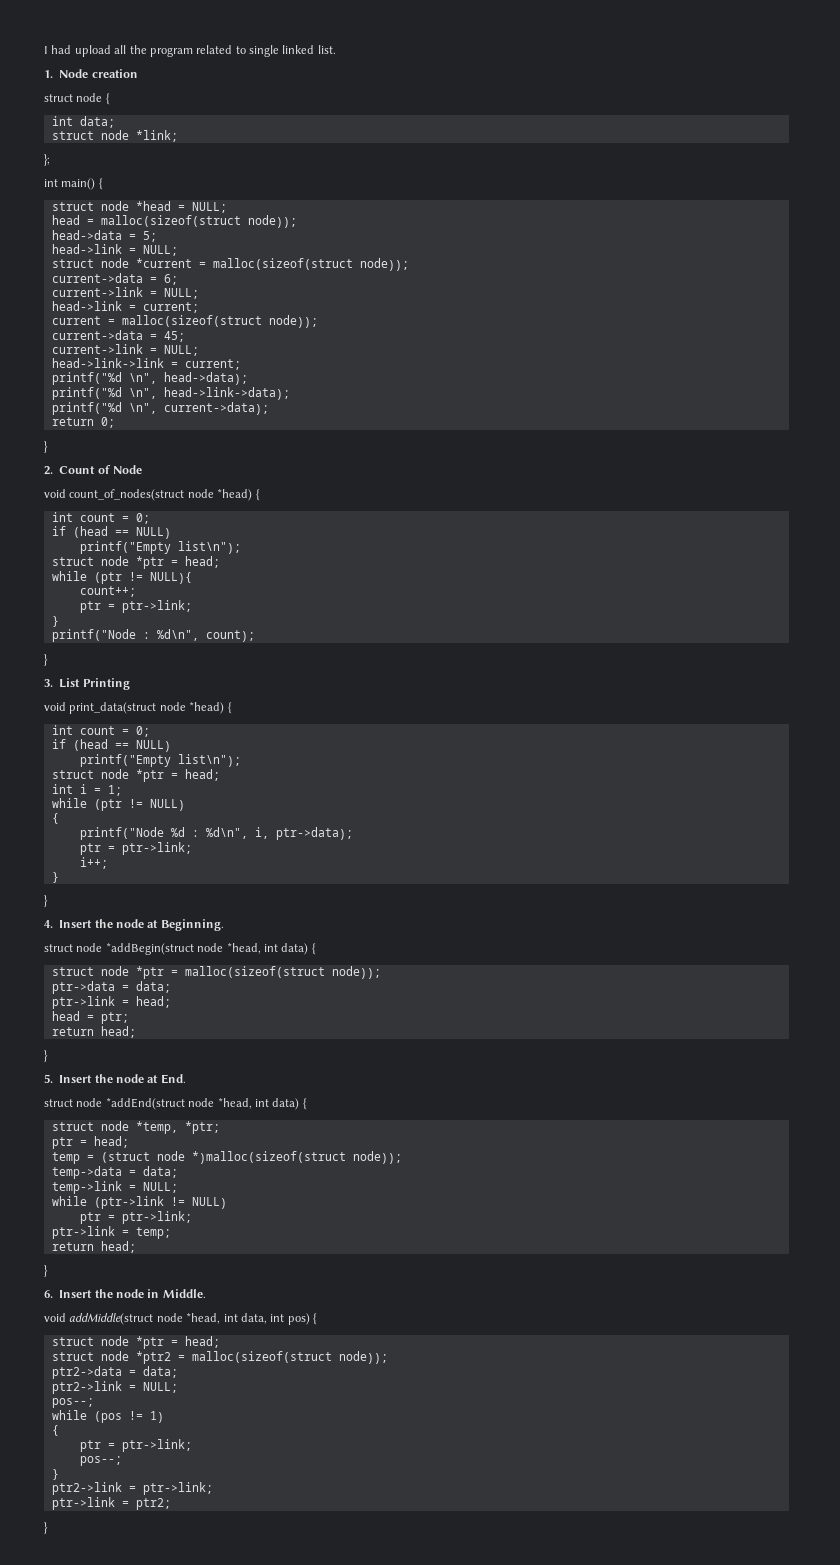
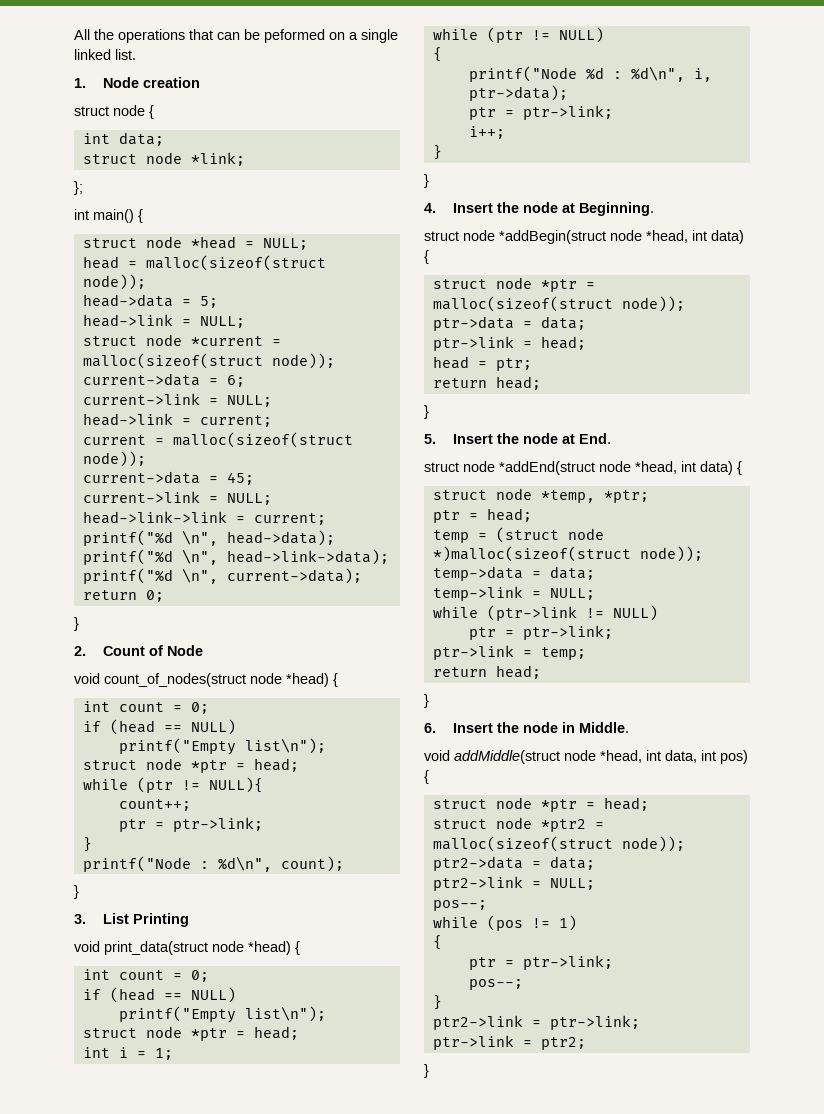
- I had upload all the program related to single linked list.
+ All the operations that can be peformed on a single linked list.

